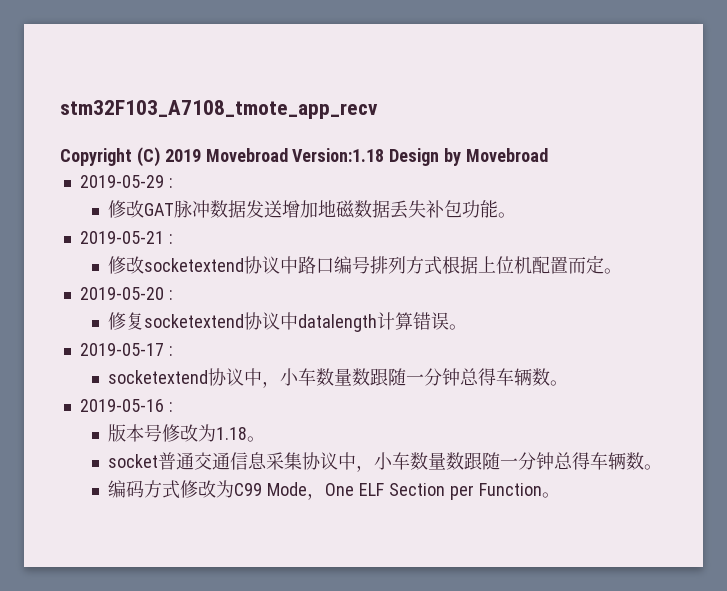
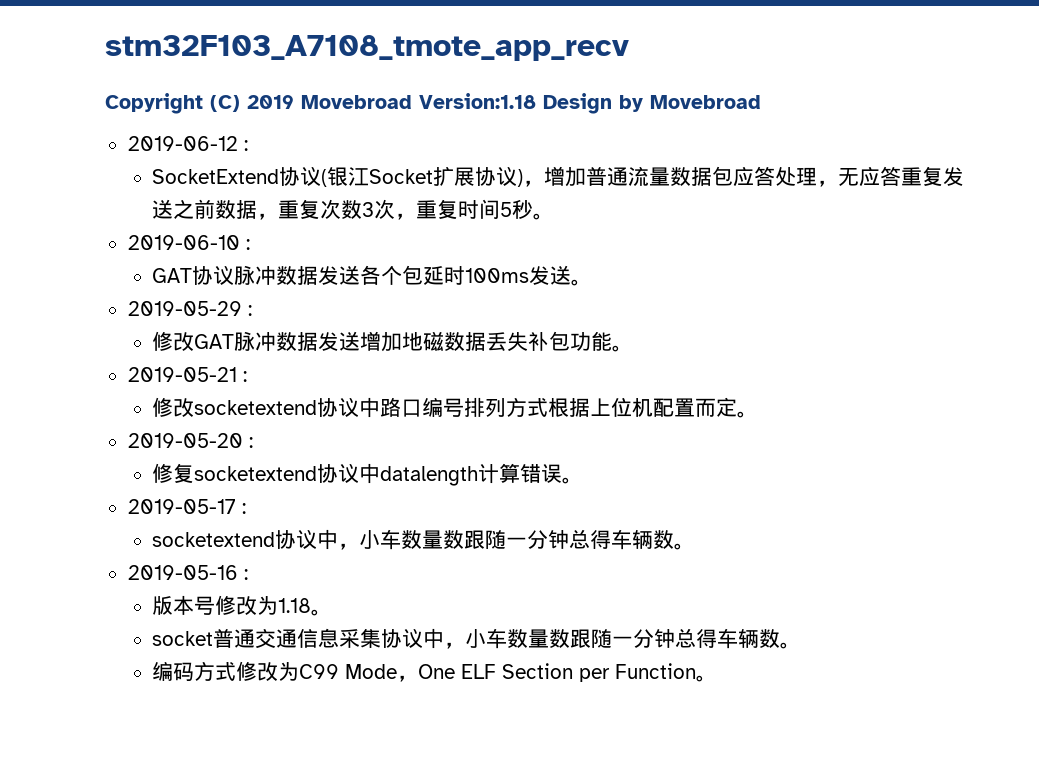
+ 2019-06-12 :
+ SocketExtend协议(银江Socket扩展协议)，增加普通流量数据包应答处理，无应答重复发送之前数据，重复次数3次，重复时间5秒。
+ 2019-06-10 :
+ GAT协议脉冲数据发送各个包延时100ms发送。

